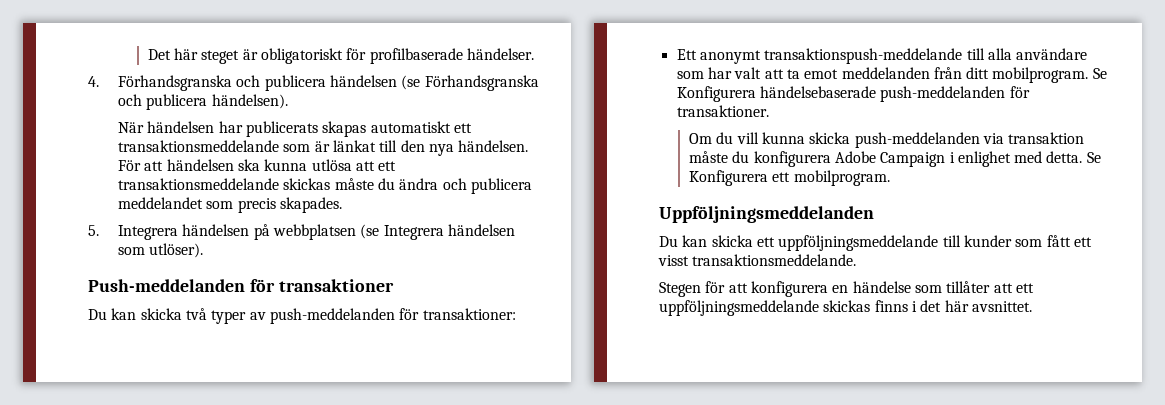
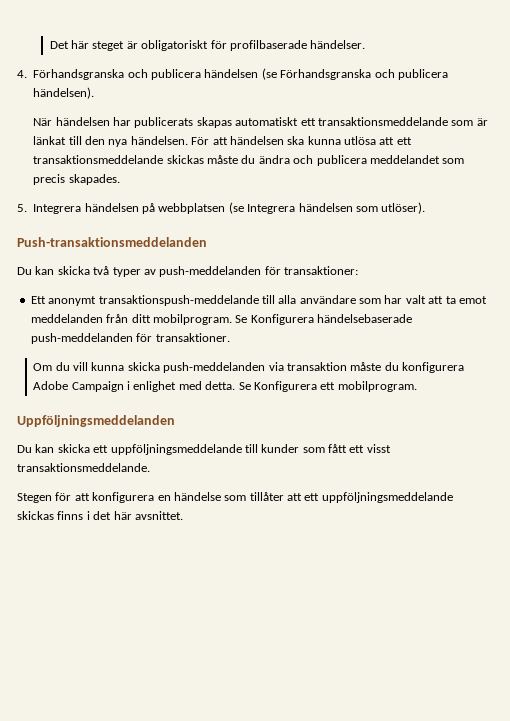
- Push-meddelanden för transaktioner
+ Push-transaktionsmeddelanden

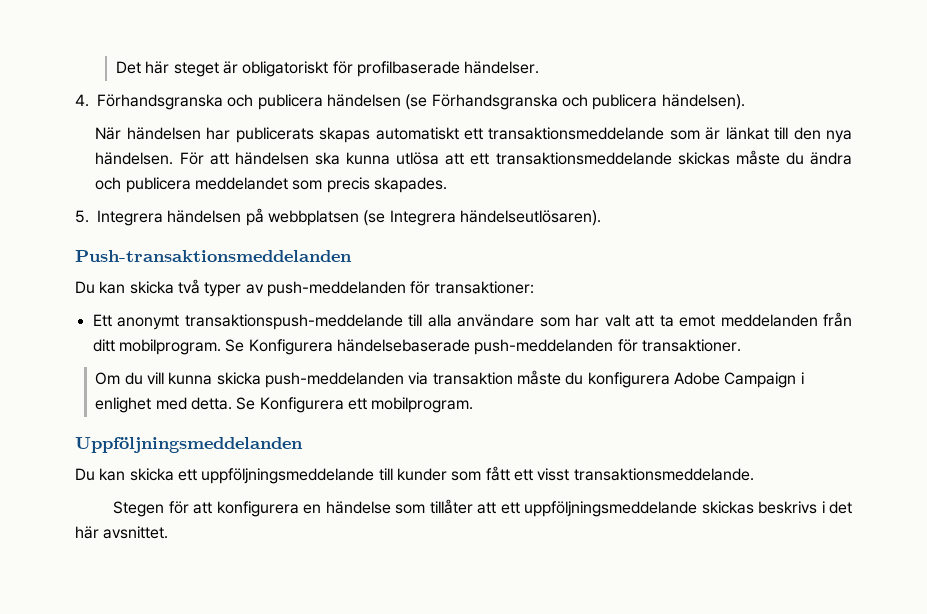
- 5. Integrera händelsen på webbplatsen (se Integrera händelsen som utlöser).
+ 5. Integrera händelsen på webbplatsen (se Integrera händelseutlösaren).
- Stegen för att konfigurera en händelse som tillåter att ett uppföljningsmeddelande skickas finns i det här avsnittet.
+ Stegen för att konfigurera en händelse som tillåter att ett uppföljningsmeddelande skickas beskrivs i det här avsnittet.

